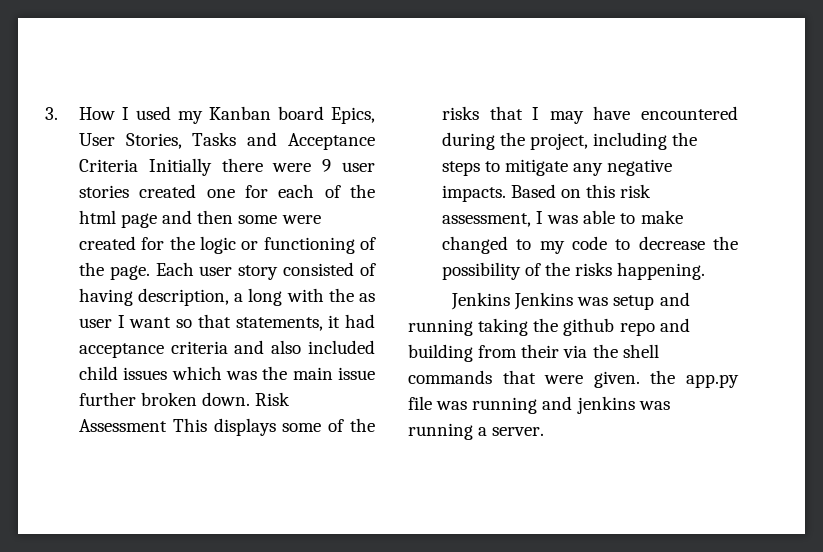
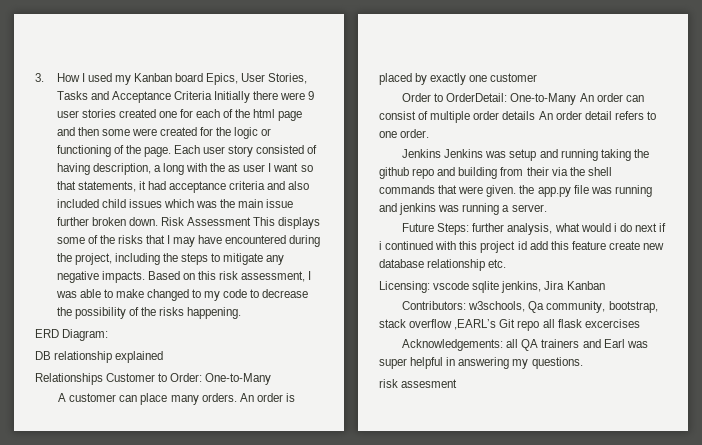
+ ERD Diagram:
+ DB relationship explained
+ Relationships Customer to Order: One-to-Many
+ A customer can place many orders. An order is placed by exactly one customer
+ Order to OrderDetail: One-to-Many An order can consist of multiple order details An order detail refers to one order.
+ Future Steps: further analysis, what would i do next if i continued with this project id add this feature create new database relationship etc.
+ Licensing: vscode sqlite jenkins, Jira Kanban
+ Contributors: w3schools, Qa community, bootstrap, stack overflow ,EARL’s Git repo all flask excercises
+ Acknowledgements: all QA trainers and Earl was super helpful in answering my questions.
+ risk assesment

